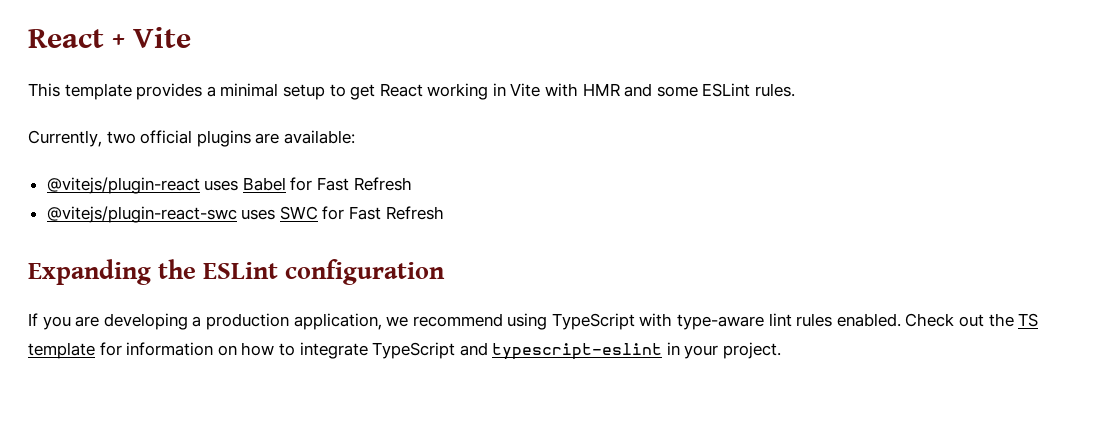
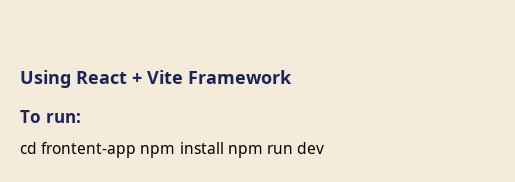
- React + Vite
- This template provides a minimal setup to get React working in Vite with HMR and some ESLint rules.
- Currently, two official plugins are available:
- @vitejs/plugin-react uses Babel for Fast Refresh
- @vitejs/plugin-react-swc uses SWC for Fast Refresh
- Expanding the ESLint configuration
- If you are developing a production application, we recommend using TypeScript with type-aware lint rules enabled. Check out the TS template for information on how to integrate TypeScript and typescript-eslint in your project.
+ Using React + Vite Framework
+ To run:
+ cd frontent-app npm install npm run dev

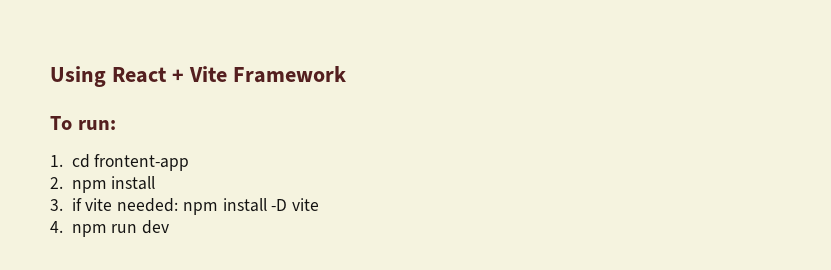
- cd frontent-app npm install npm run dev
+ 1. cd frontent-app
+ 2. npm install
+ 3. if vite needed: npm install -D vite
+ 4. npm run dev

